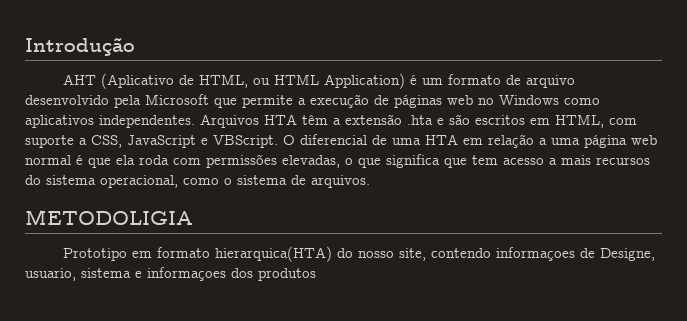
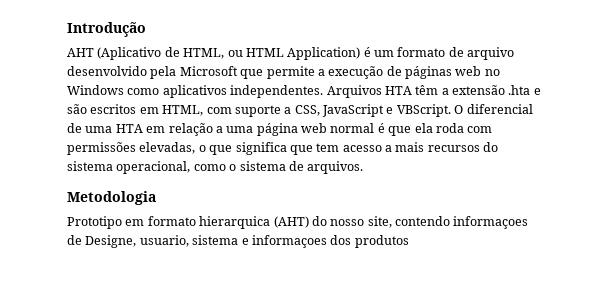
- METODOLIGIA
+ Metodologia
- Prototipo em formato hierarquica(HTA) do nosso site, contendo informaçoes de Designe, usuario, sistema e informaçoes dos produtos
+ Prototipo em formato hierarquica (AHT) do nosso site, contendo informaçoes de Designe, usuario, sistema e informaçoes dos produtos

